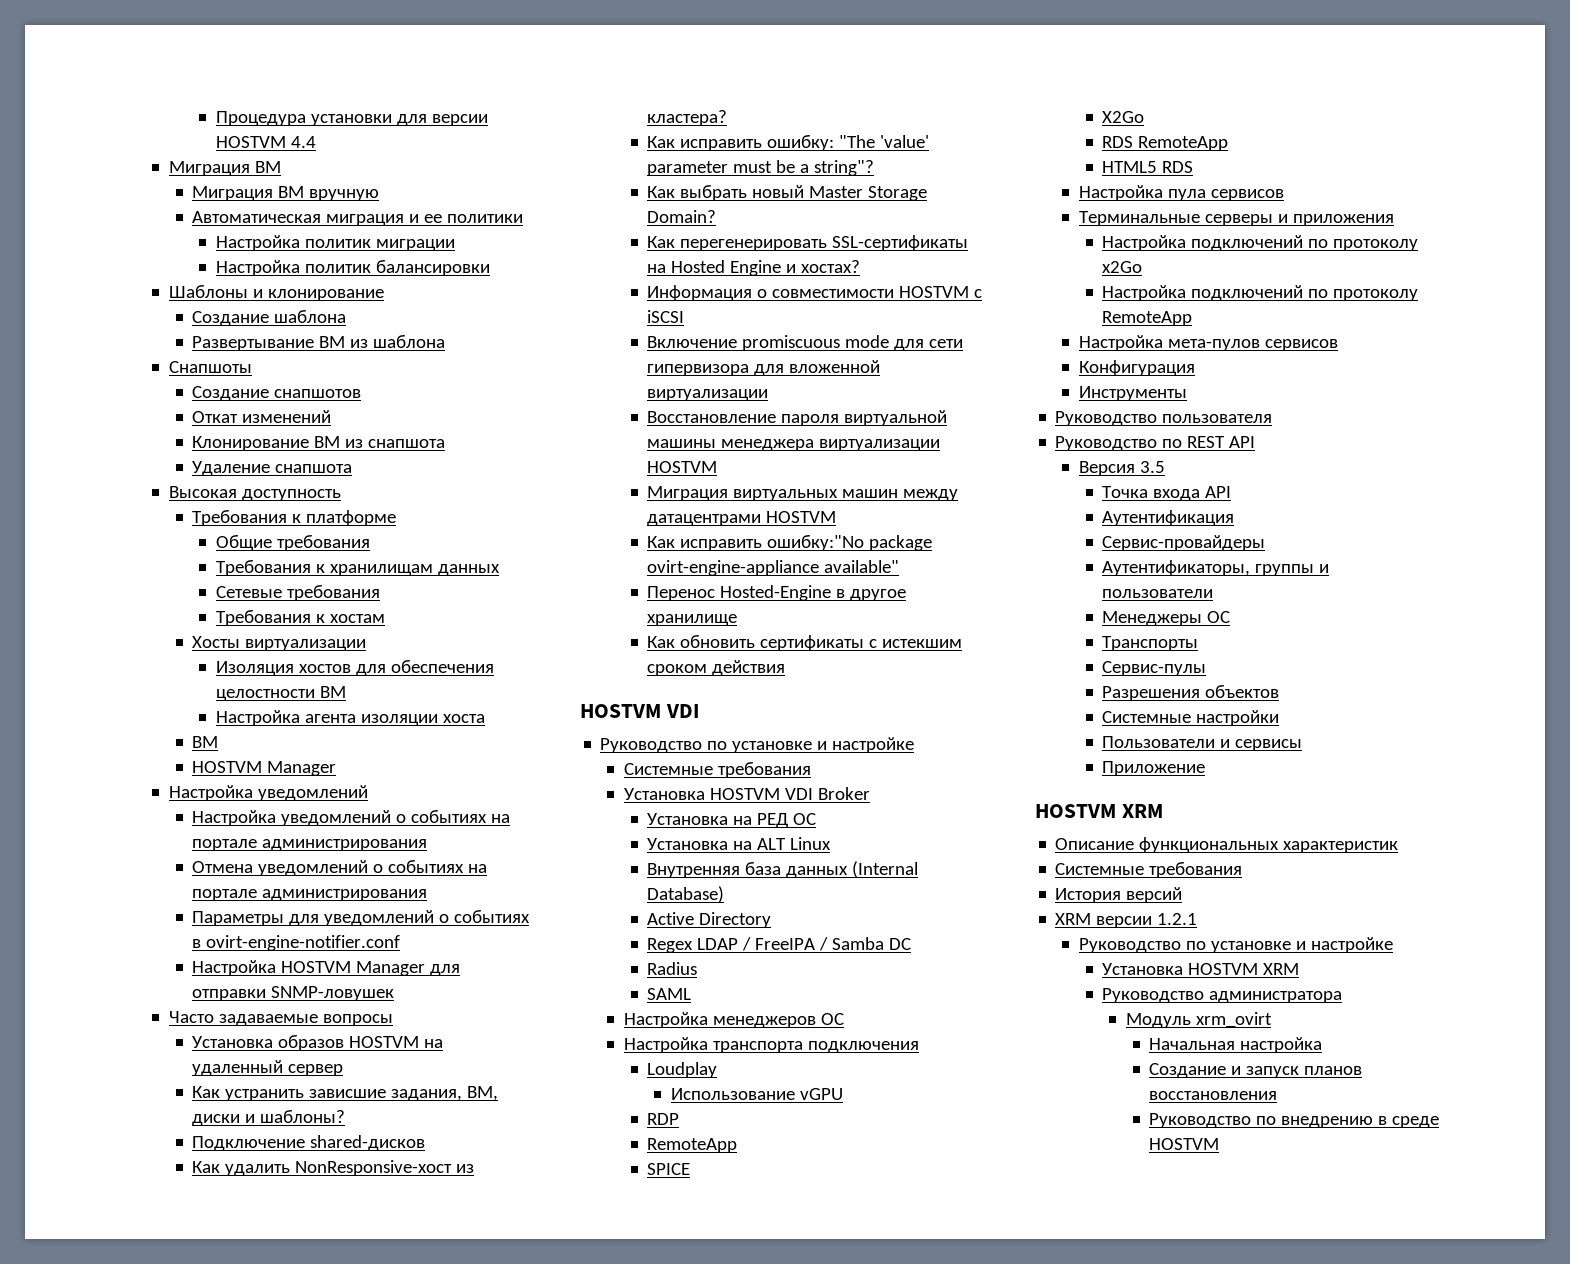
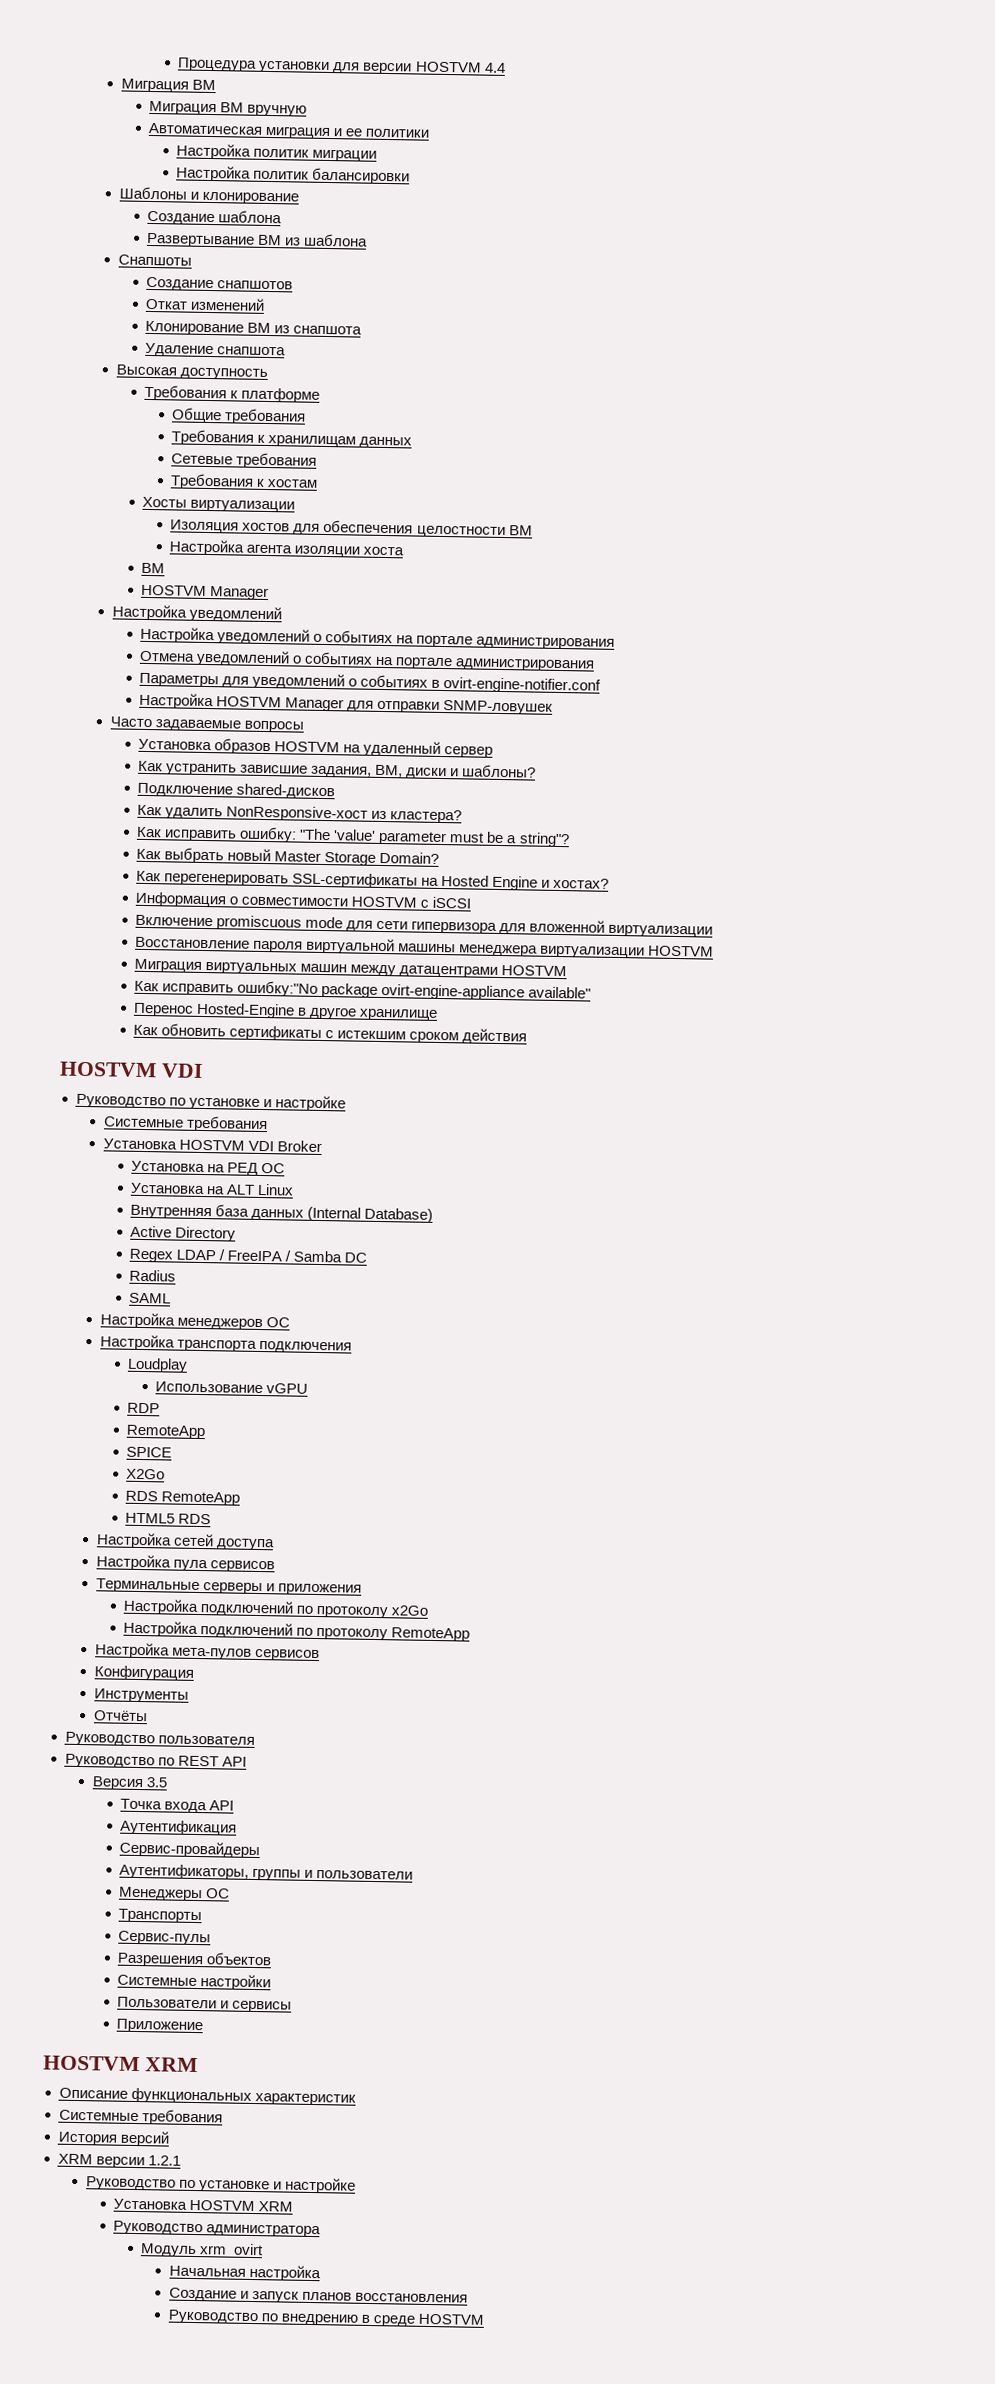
+ Настройка сетей доступа
+ Отчёты

